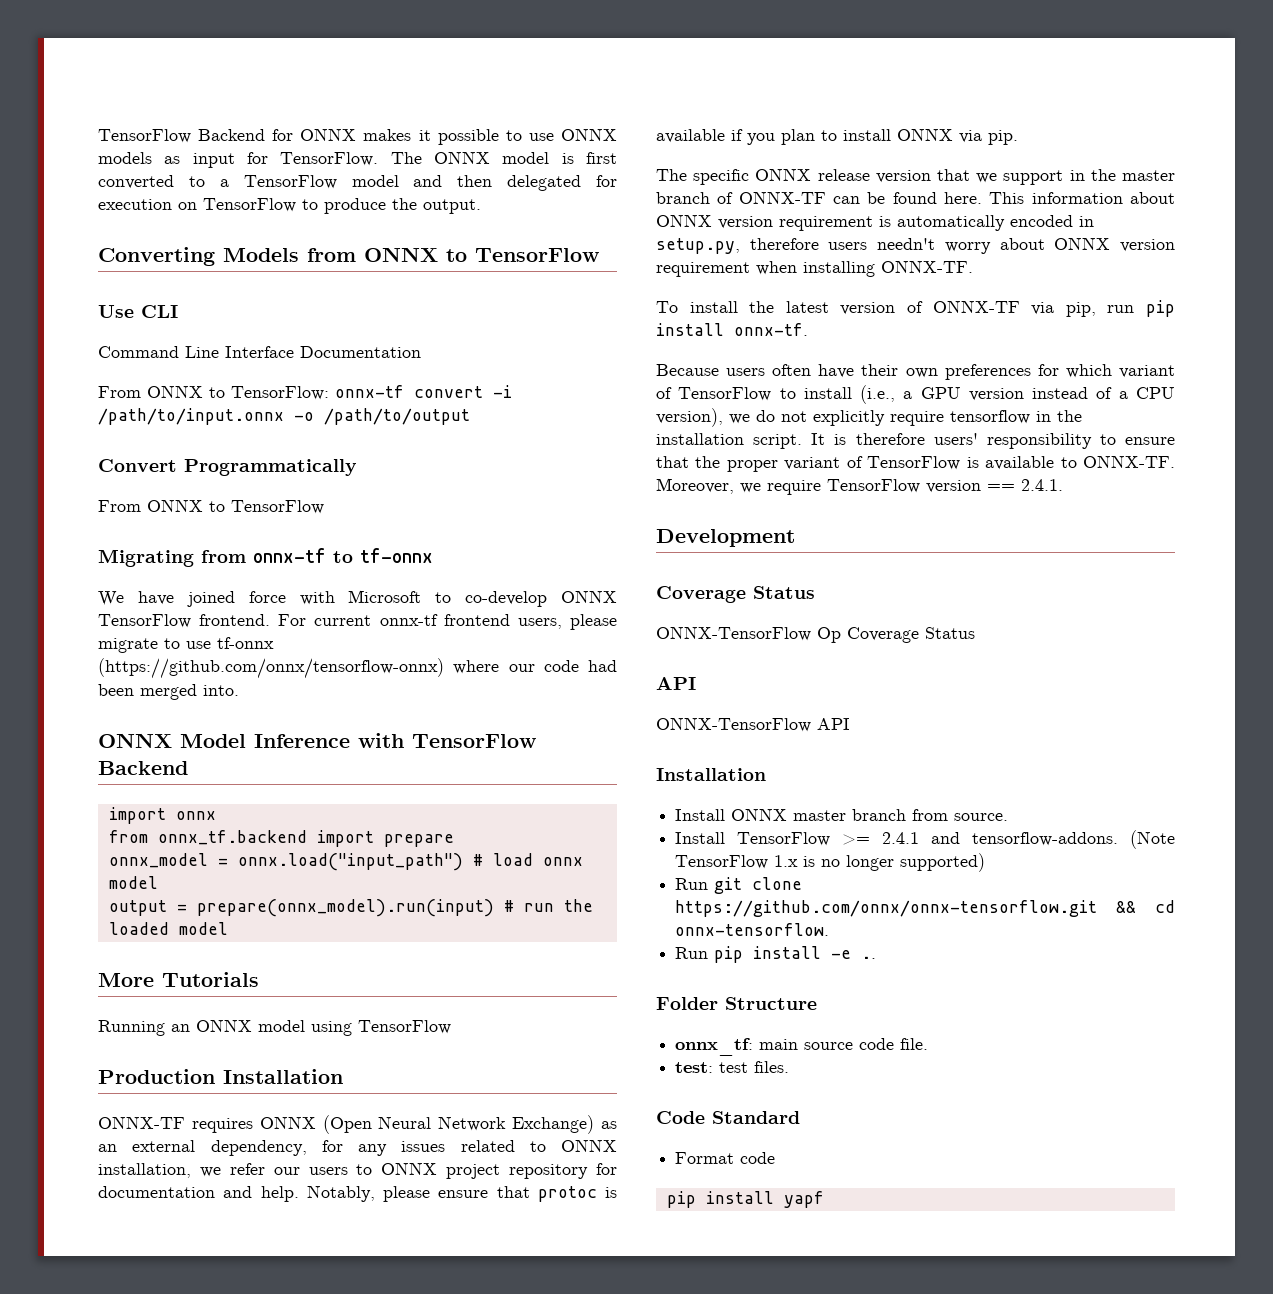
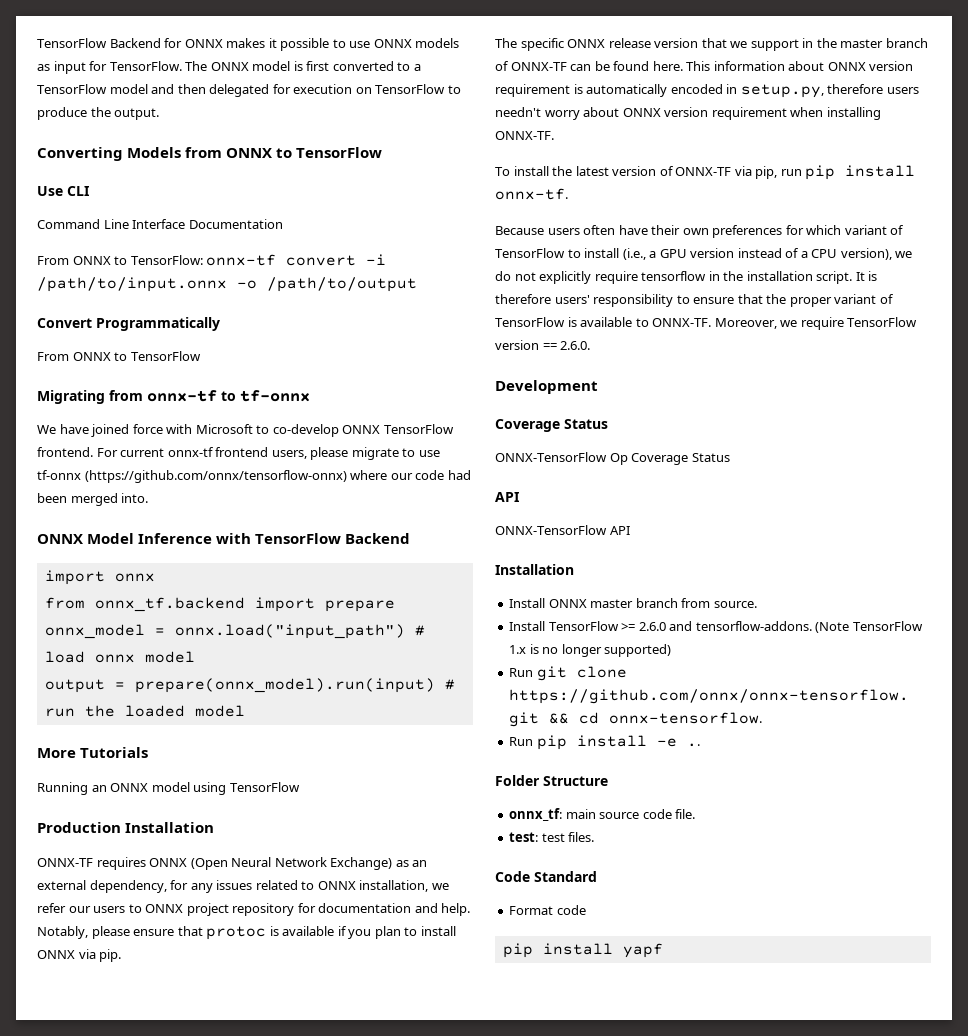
- Moreover, we require TensorFlow version == 2.4.1.
+ Moreover, we require TensorFlow version == 2.6.0.
- Install TensorFlow >= 2.4.1 and tensorflow-addons.
+ Install TensorFlow >= 2.6.0 and tensorflow-addons.

